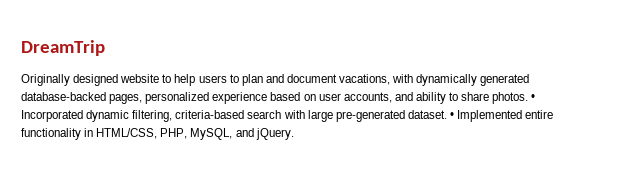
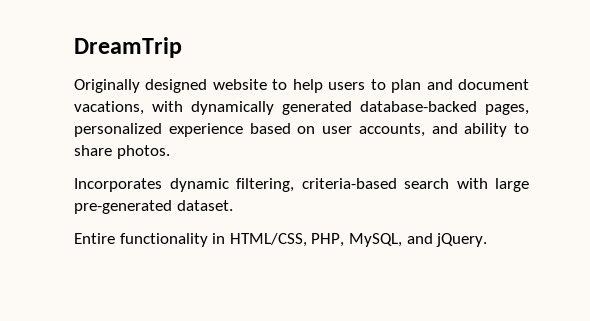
- Originally designed website to help users to plan and document vacations, with dynamically generated database-backed pages, personalized experience based on user accounts, and ability to share photos. • Incorporated dynamic filtering, criteria-based search with large pre-generated dataset. • Implemented entire functionality in HTML/CSS, PHP, MySQL, and jQuery.
+ Originally designed website to help users to plan and document vacations, with dynamically generated database-backed pages, personalized experience based on user accounts, and ability to share photos.
+ Incorporates dynamic filtering, criteria-based search with large pre-generated dataset.
+ Entire functionality in HTML/CSS, PHP, MySQL, and jQuery.

